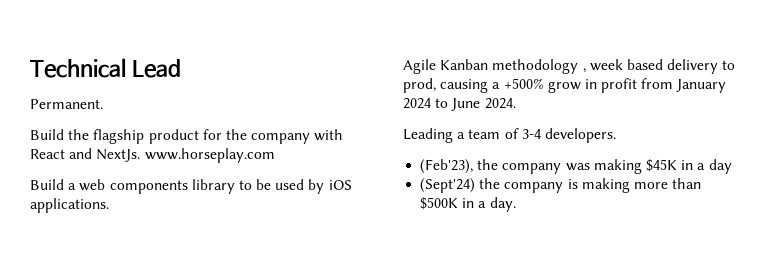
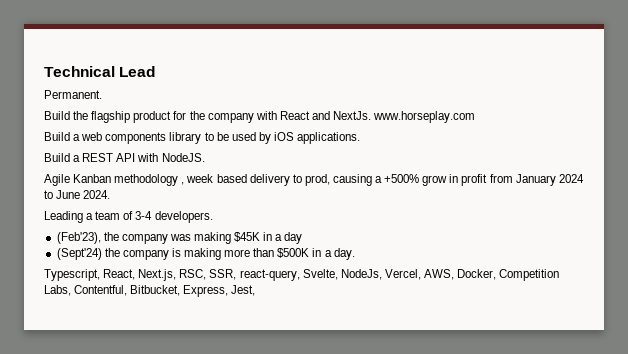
+ Build a REST API with NodeJS.
+ Typescript, React, Next.js, RSC, SSR, react-query, Svelte, NodeJs, Vercel, AWS, Docker, Competition Labs, Contentful, Bitbucket, Express, Jest,

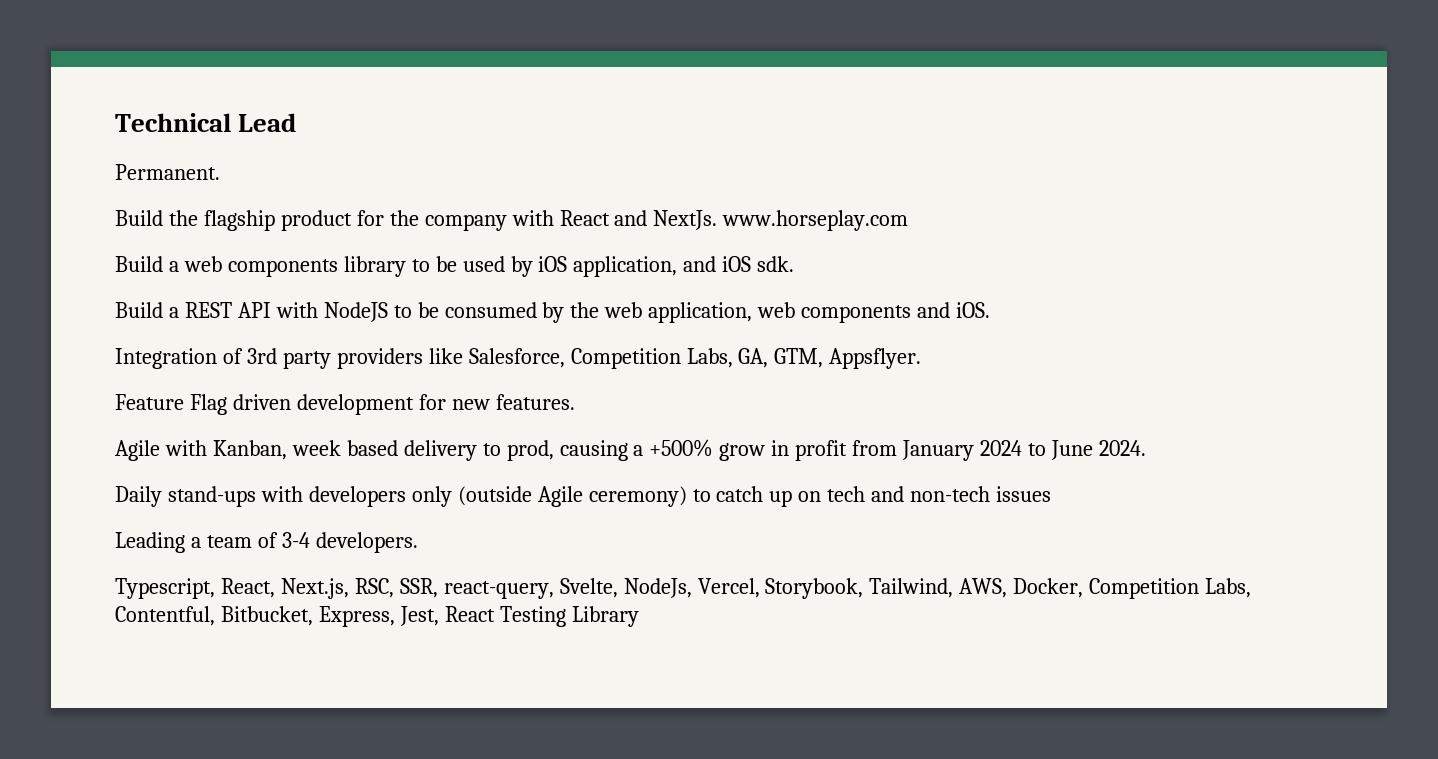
- Build a web components library to be used by iOS applications.
+ Build a web components library to be used by iOS application, and iOS sdk.
- Build a REST API with NodeJS.
- Agile Kanban methodology , week based delivery to prod, causing a +500% grow in profit from January 2024 to June 2024.
+ Build a REST API with NodeJS to be consumed by the web application, web components and iOS.
+ Integration of 3rd party providers like Salesforce, Competition Labs, GA, GTM, Appsflyer.
+ Feature Flag driven development for new features.
+ Agile with Kanban, week based delivery to prod, causing a +500% grow in profit from January 2024 to June 2024.
+ Daily stand-ups with developers only (outside Agile ceremony) to catch up on tech and non-tech issues
- (Feb'23), the company was making $45K in a day
- (Sept'24) the company is making more than $500K in a day.
- Typescript, React, Next.js, RSC, SSR, react-query, Svelte, NodeJs, Vercel, AWS, Docker, Competition Labs, Contentful, Bitbucket, Express, Jest,
+ Typescript, React, Next.js, RSC, SSR, react-query, Svelte, NodeJs, Vercel, Storybook, Tailwind, AWS, Docker, Competition Labs, Contentful, Bitbucket, Express, Jest, React Testing Library

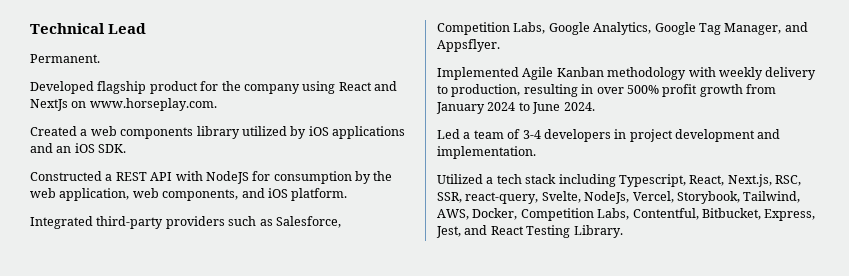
- Build the flagship product for the company with React and NextJs. www.horseplay.com
- Build a web components library to be used by iOS application, and iOS sdk.
- Build a REST API with NodeJS to be consumed by the web application, web components and iOS.
- Integration of 3rd party providers like Salesforce, Competition Labs, GA, GTM, Appsflyer.
- Feature Flag driven development for new features.
- Agile with Kanban, week based delivery to prod, causing a +500% grow in profit from January 2024 to June 2024.
+ Developed flagship product for the company using React and NextJs on www.horseplay.com.
+ Created a web components library utilized by iOS applications and an iOS SDK.
+ Constructed a REST API with NodeJS for consumption by the web application, web components, and iOS platform.
+ Integrated third-party providers such as Salesforce, Competition Labs, Google Analytics, Google Tag Manager, and Appsflyer.
+ Implemented Agile Kanban methodology with weekly delivery to production, resulting in over 500% profit growth from January 2024 to June 2024.
- Daily stand-ups with developers only (outside Agile ceremony) to catch up on tech and non-tech issues
- Leading a team of 3-4 developers.
- Typescript, React, Next.js, RSC, SSR, react-query, Svelte, NodeJs, Vercel, Storybook, Tailwind, AWS, Docker, Competition Labs, Contentful, Bitbucket, Express, Jest, React Testing Library
+ Led a team of 3-4 developers in project development and implementation.
+ Utilized a tech stack including Typescript, React, Next.js, RSC, SSR, react-query, Svelte, NodeJs, Vercel, Storybook, Tailwind, AWS, Docker, Competition Labs, Contentful, Bitbucket, Express, Jest, and React Testing Library.

